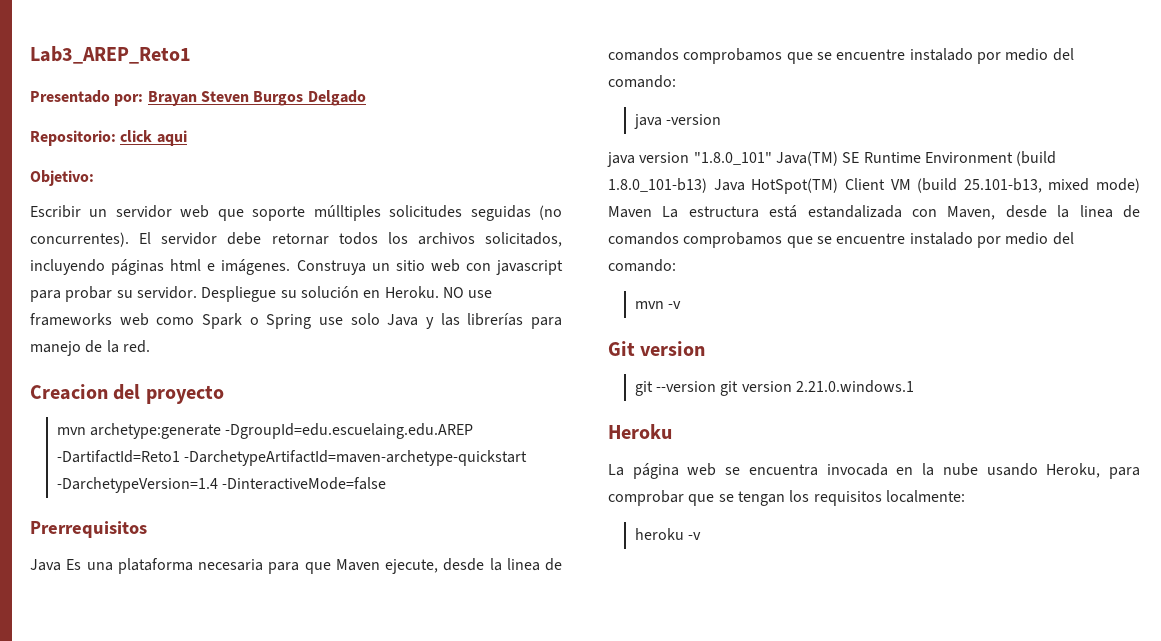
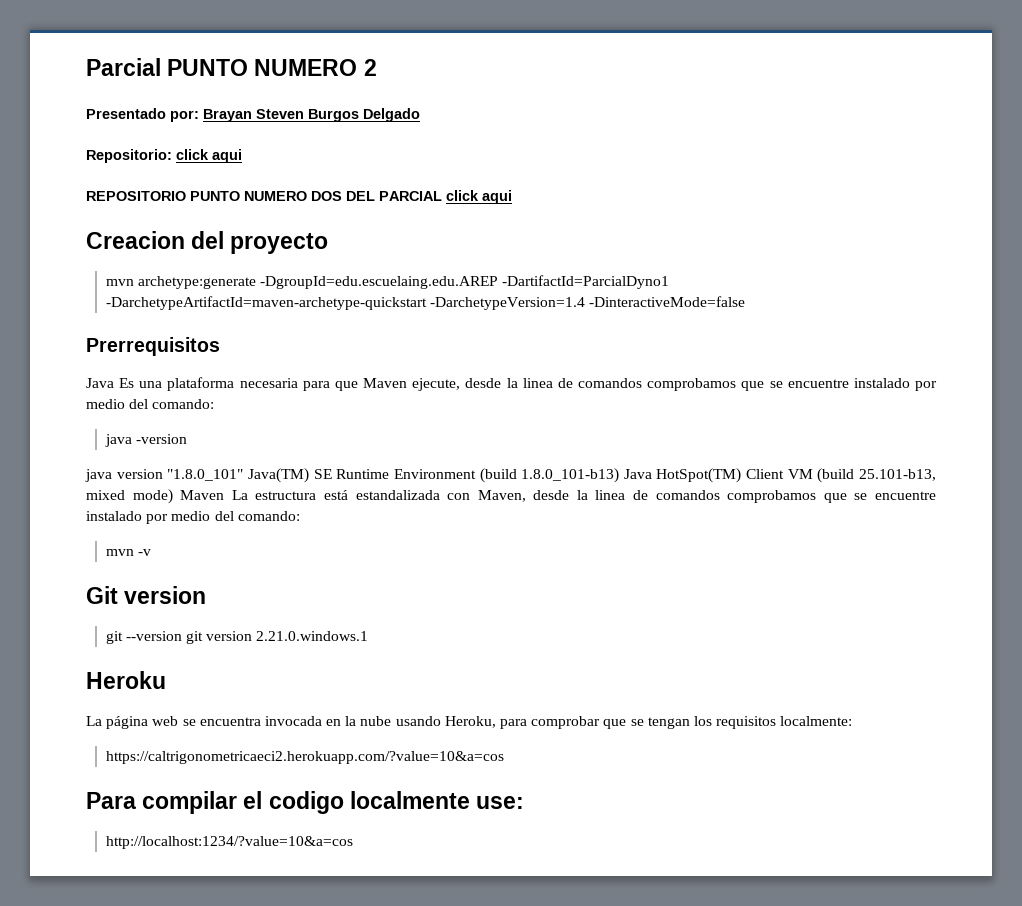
- Lab3_AREP_Reto1
+ Parcial PUNTO NUMERO 2
- Objetivo:
- Escribir un servidor web que soporte múlltiples solicitudes seguidas (no concurrentes). El servidor debe retornar todos los archivos solicitados, incluyendo páginas html e imágenes. Construya un sitio web con javascript para probar su servidor. Despliegue su solución en Heroku. NO use frameworks web como Spark o Spring use solo Java y las librerías para manejo de la red.
+ REPOSITORIO PUNTO NUMERO DOS DEL PARCIAL click aqui
- mvn archetype:generate -DgroupId=edu.escuelaing.edu.AREP -DartifactId=Reto1 -DarchetypeArtifactId=maven-archetype-quickstart -DarchetypeVersion=1.4 -DinteractiveMode=false
+ mvn archetype:generate -DgroupId=edu.escuelaing.edu.AREP -DartifactId=ParcialDyno1 -DarchetypeArtifactId=maven-archetype-quickstart -DarchetypeVersion=1.4 -DinteractiveMode=false
- heroku -v
+ https://caltrigonometricaeci2.herokuapp.com/?value=10&a=cos
+ Para compilar el codigo localmente use:
+ http://localhost:1234/?value=10&a=cos

